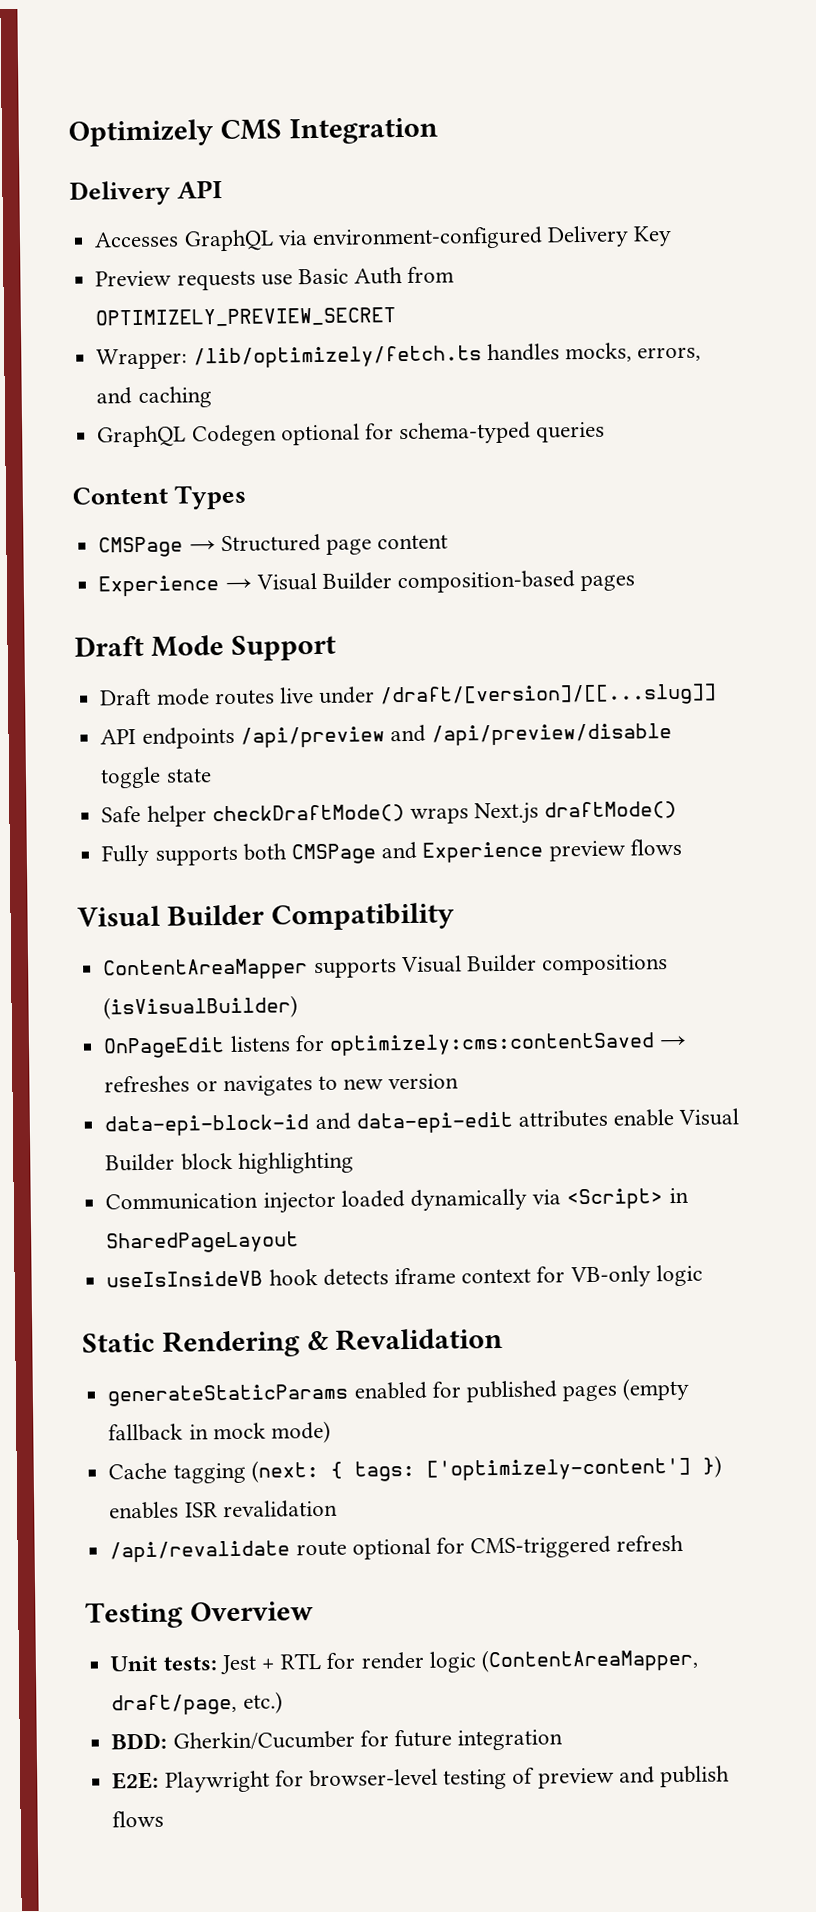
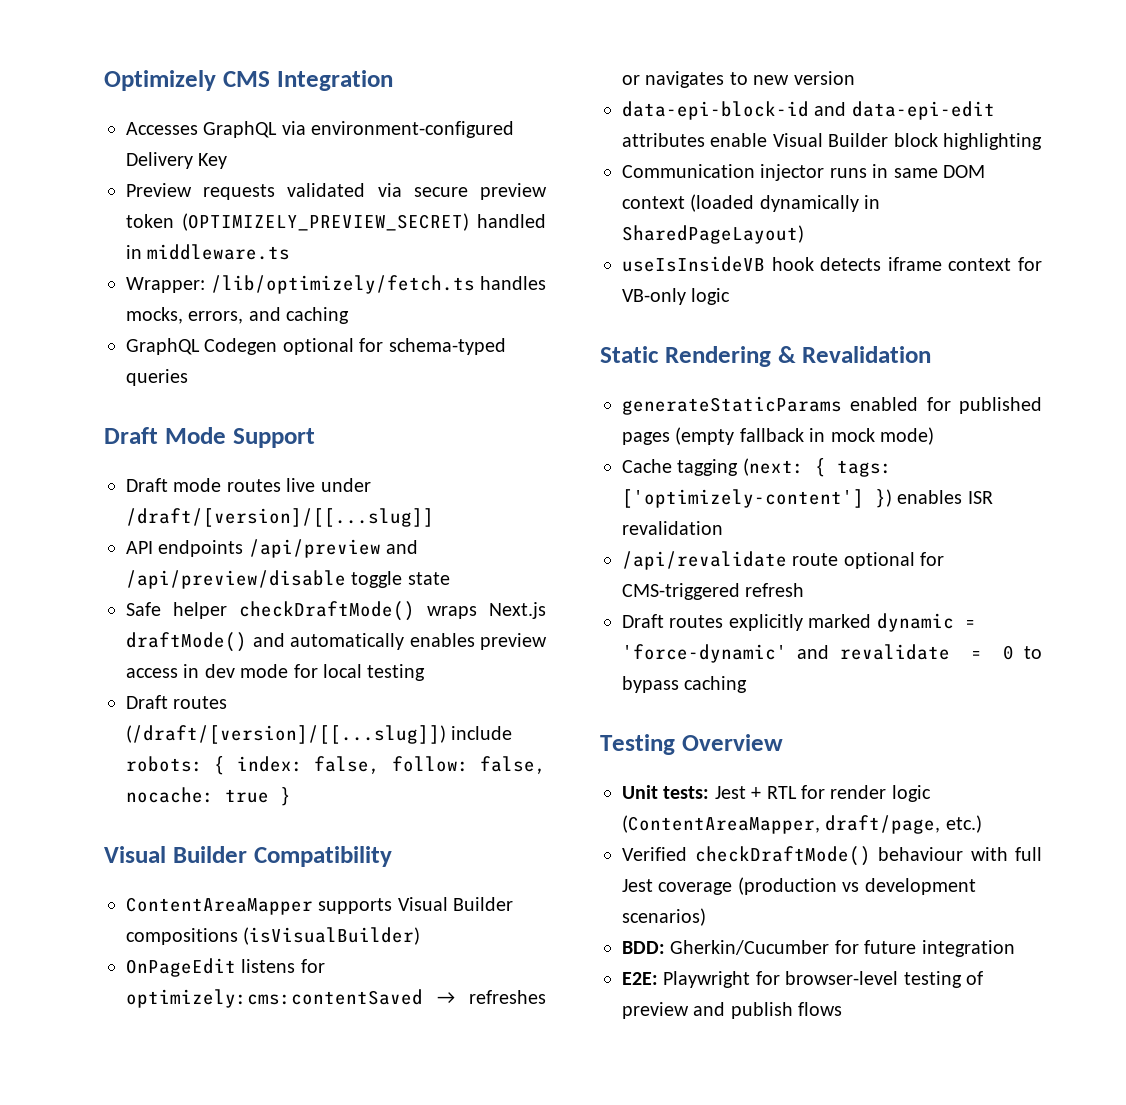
- Delivery API
- Preview requests use Basic Auth from OPTIMIZELY_PREVIEW_SECRET
+ Preview requests validated via secure preview token (OPTIMIZELY_PREVIEW_SECRET) handled in middleware.ts
- Content Types
- CMSPage → Structured page content
- Experience → Visual Builder composition-based pages
- Safe helper checkDraftMode() wraps Next.js draftMode()
- Fully supports both CMSPage and Experience preview flows
+ Safe helper checkDraftMode() wraps Next.js draftMode() and automatically enables preview access in dev mode for local testing
+ Draft routes (/draft/[version]/[[...slug]]) include robots: { index: false, follow: false, nocache: true }
- Communication injector loaded dynamically via <Script> in SharedPageLayout
+ Communication injector runs in same DOM context (loaded dynamically in SharedPageLayout)
+ Draft routes explicitly marked dynamic = 'force-dynamic' and revalidate = 0 to bypass caching
+ Verified checkDraftMode() behaviour with full Jest coverage (production vs development scenarios)

